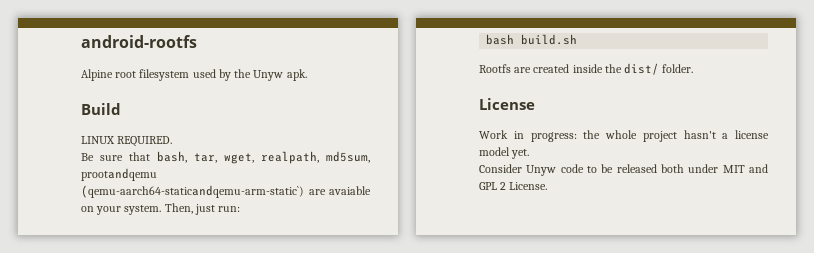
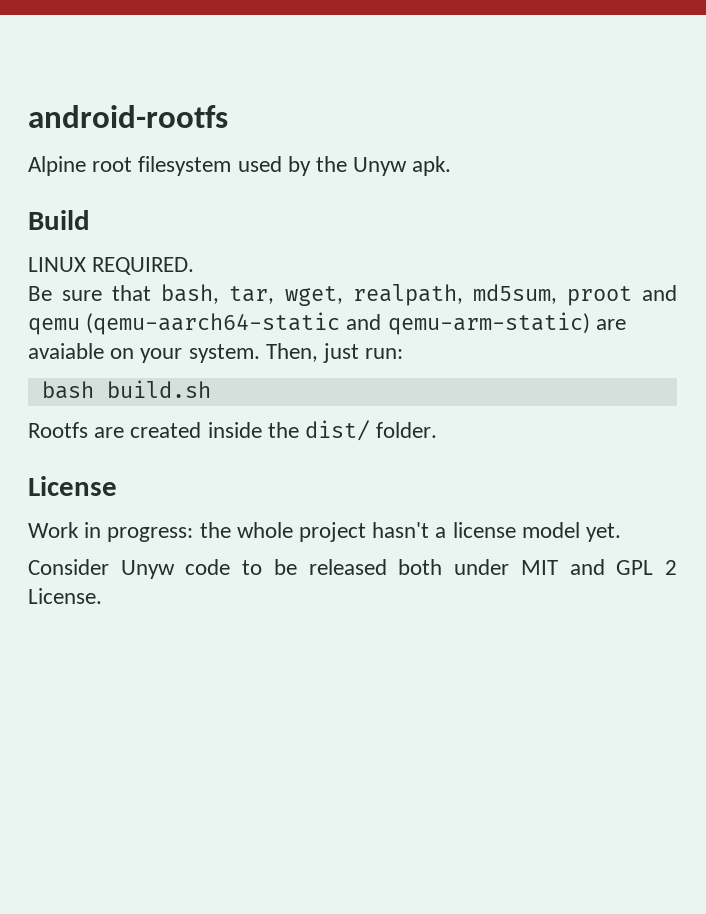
- Be sure that bash, tar, wget, realpath, md5sum, prootandqemu (qemu-aarch64-staticandqemu-arm-static`) are avaiable on your system.
+ Be sure that bash, tar, wget, realpath, md5sum, proot and qemu (qemu-aarch64-static and qemu-arm-static) are avaiable on your system.

